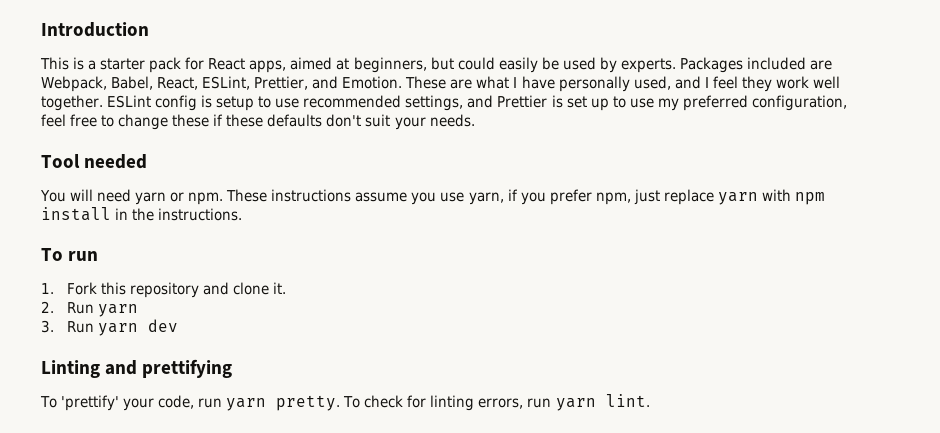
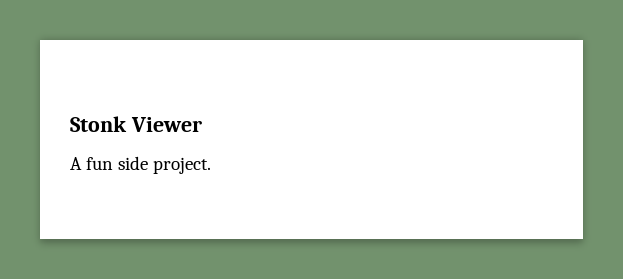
- Introduction
- This is a starter pack for React apps, aimed at beginners, but could easily be used by experts. Packages included are Webpack, Babel, React, ESLint, Prettier, and Emotion. These are what I have personally used, and I feel they work well together. ESLint config is setup to use recommended settings, and Prettier is set up to use my preferred configuration, feel free to change these if these defaults don't suit your needs.
- Tool needed
- You will need yarn or npm. These instructions assume you use yarn, if you prefer npm, just replace yarn with npm install in the instructions.
- To run
- 1. Fork this repository and clone it.
- 2. Run yarn
- 3. Run yarn dev
- Linting and prettifying
- To 'prettify' your code, run yarn pretty. To check for linting errors, run yarn lint.
+ Stonk Viewer
+ A fun side project.

